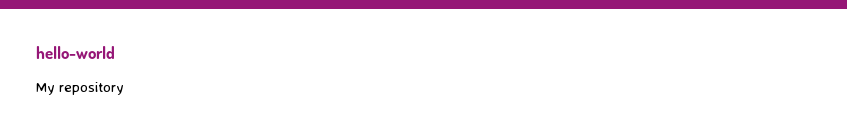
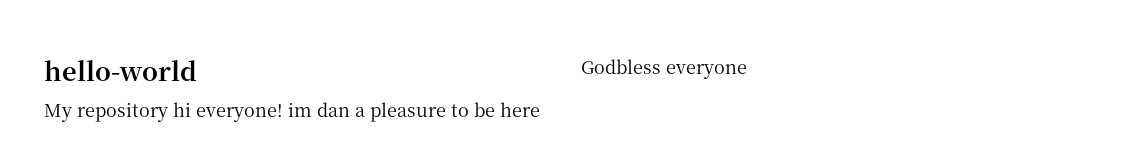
- My repository
+ My repository hi everyone! im dan a pleasure to be here Godbless everyone

